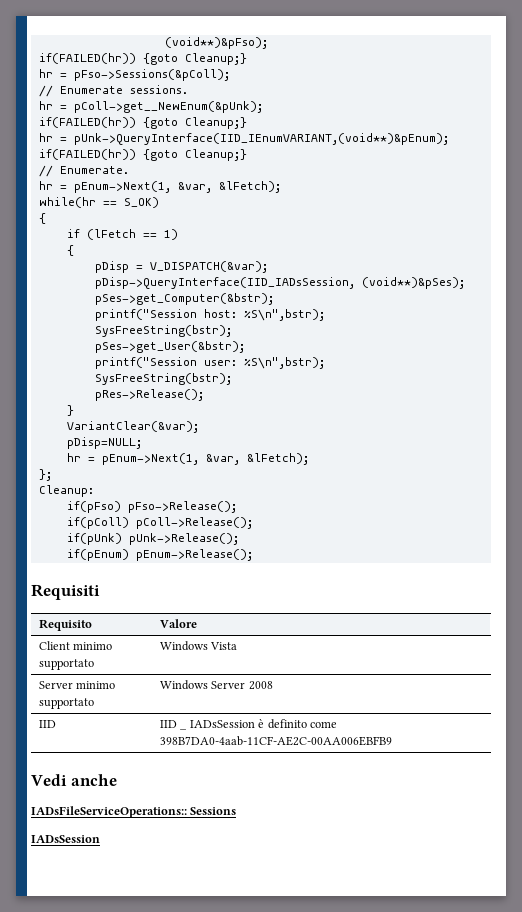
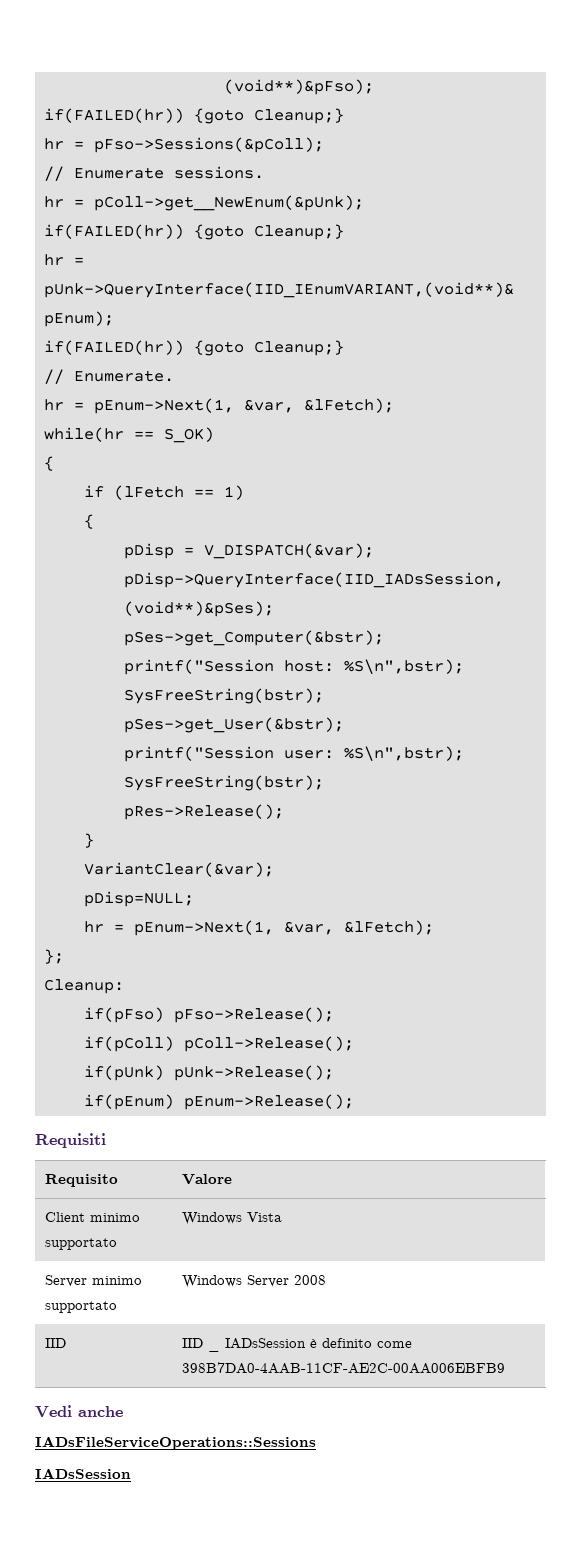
- IID | IID _ IADsSession è definito come 398B7DA0-4aab-11CF-AE2C-00AA006EBFB9
+ IID | IID _ IADsSession è definito come 398B7DA0-4AAB-11CF-AE2C-00AA006EBFB9
- IADsFileServiceOperations:: Sessions
+ IADsFileServiceOperations::Sessions

